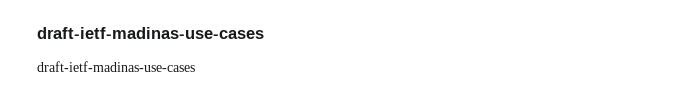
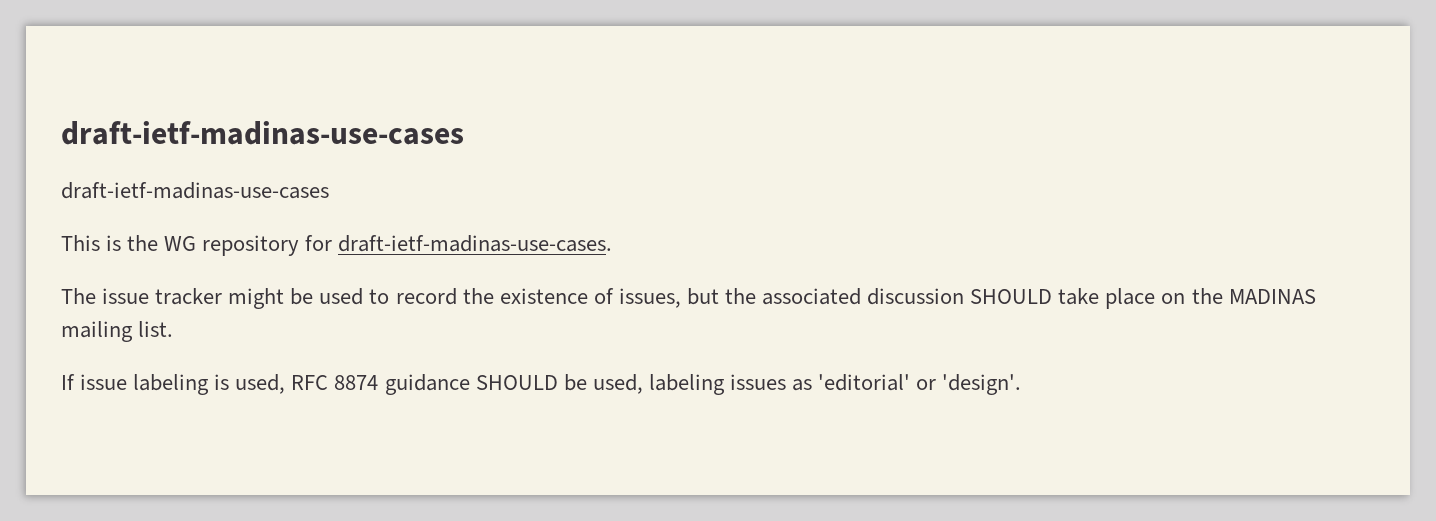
+ This is the WG repository for draft-ietf-madinas-use-cases.
+ The issue tracker might be used to record the existence of issues, but the associated discussion SHOULD take place on the MADINAS mailing list.
+ If issue labeling is used, RFC 8874 guidance SHOULD be used, labeling issues as 'editorial' or 'design'.

